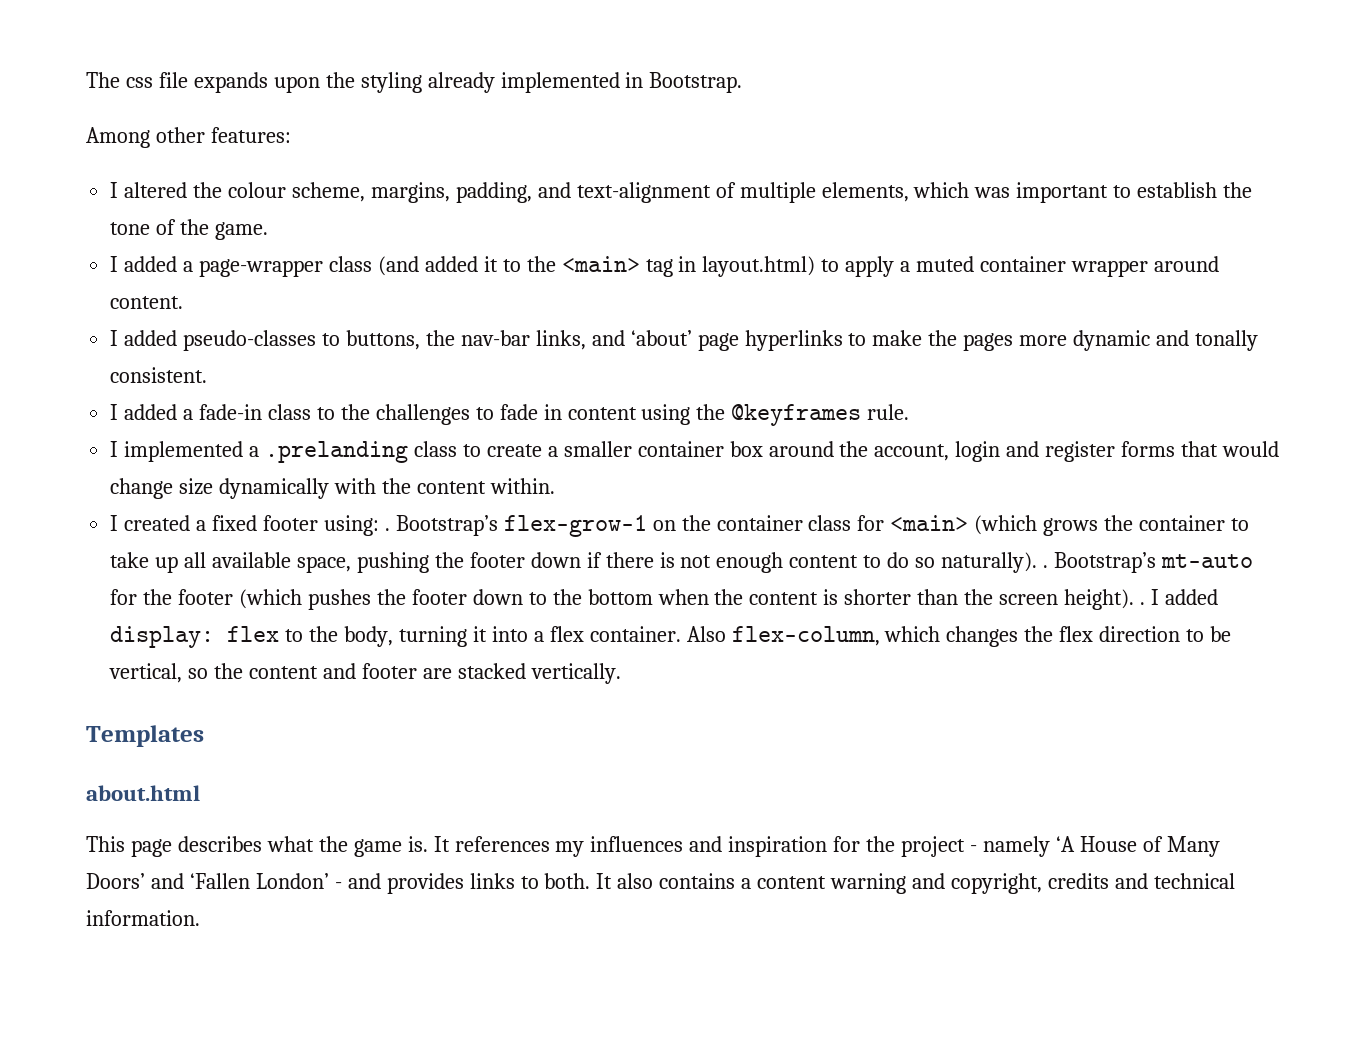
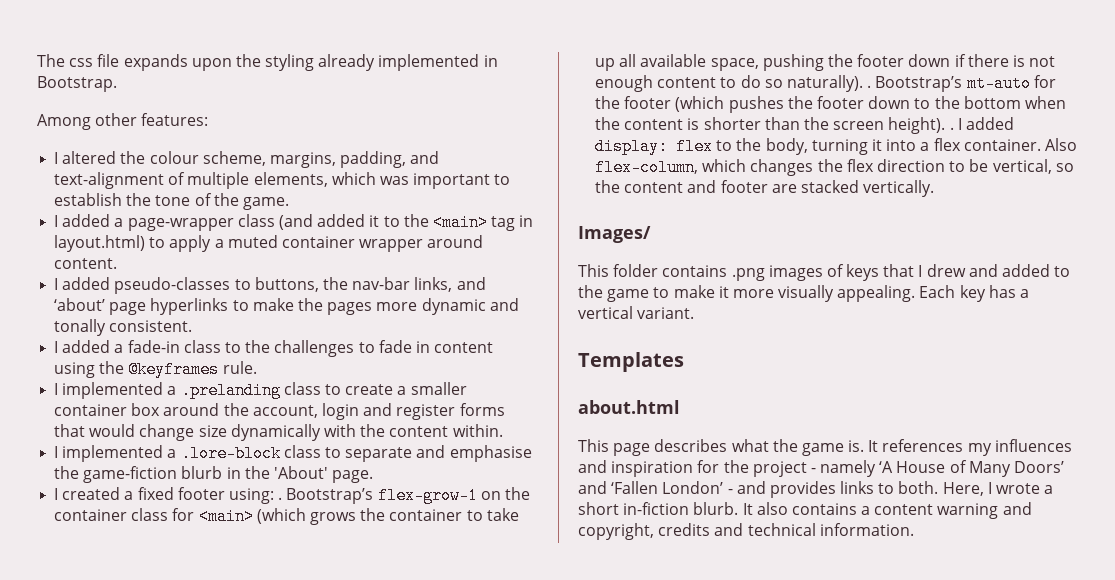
+ I implemented a .lore-block class to separate and emphasise the game-fiction blurb in the 'About' page.
+ Images/
+ This folder contains .png images of keys that I drew and added to the game to make it more visually appealing. Each key has a vertical variant.
+ Here, I wrote a short in-fiction blurb.

